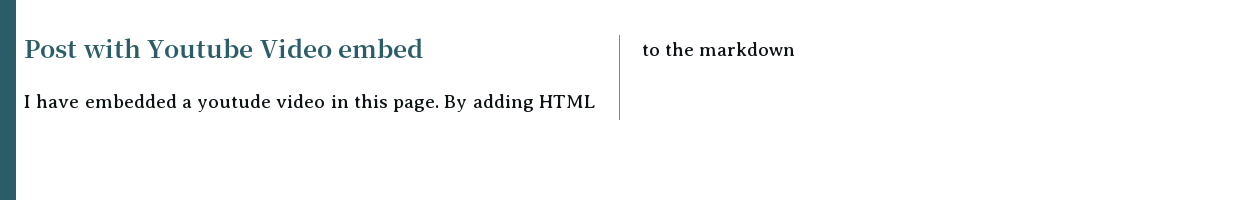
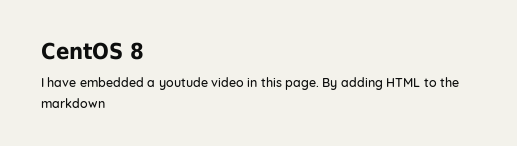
- Post with Youtube Video embed
+ CentOS 8

